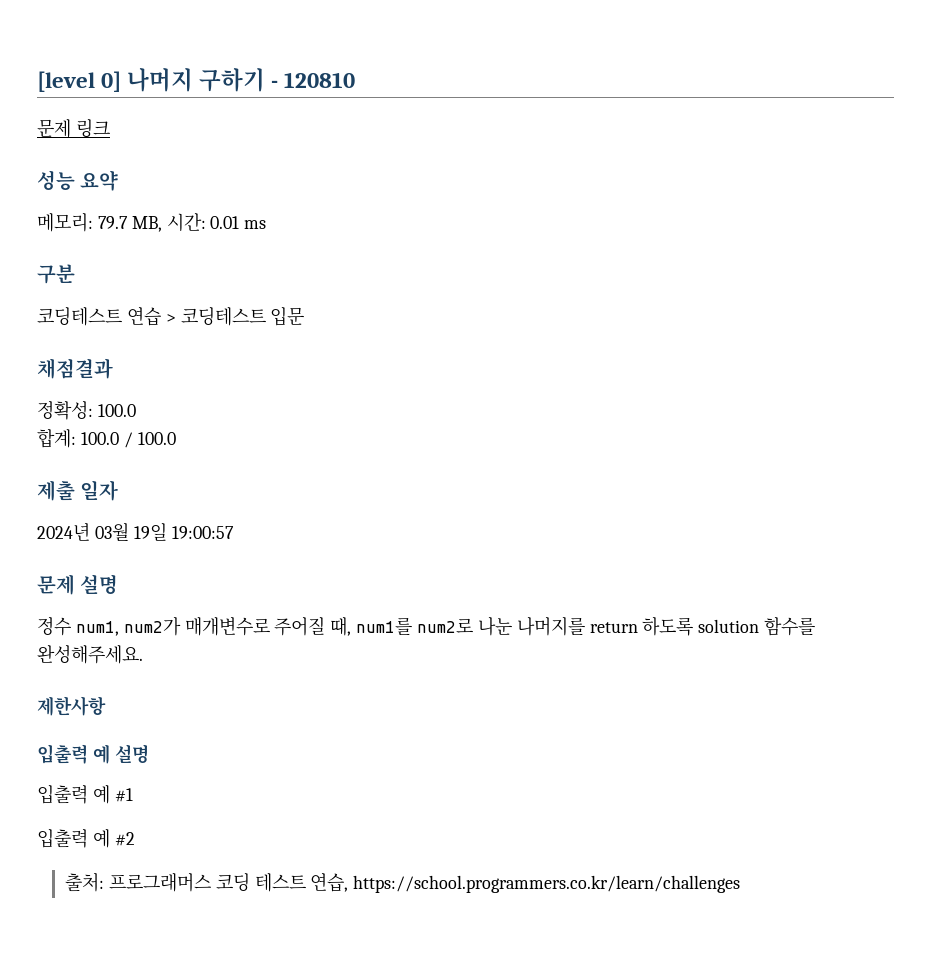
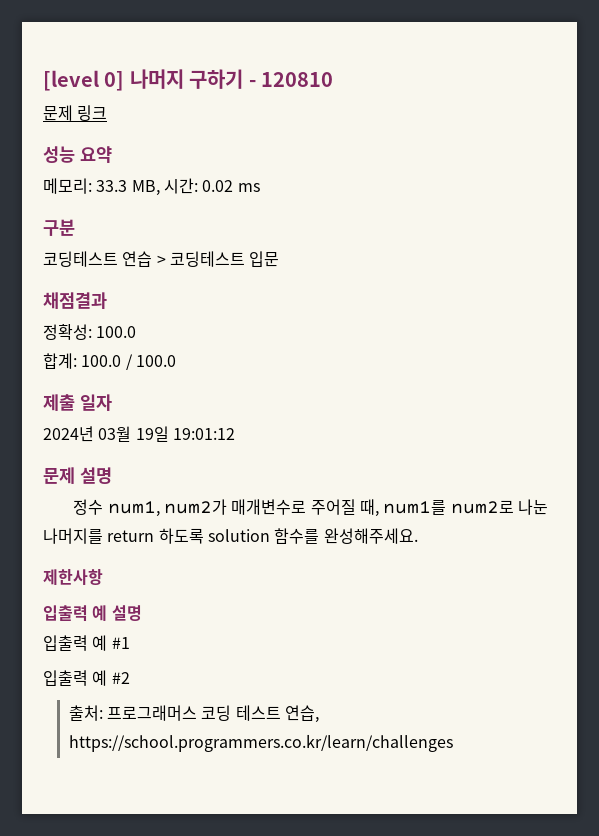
- 메모리: 79.7 MB, 시간: 0.01 ms
+ 메모리: 33.3 MB, 시간: 0.02 ms
- 2024년 03월 19일 19:00:57
+ 2024년 03월 19일 19:01:12

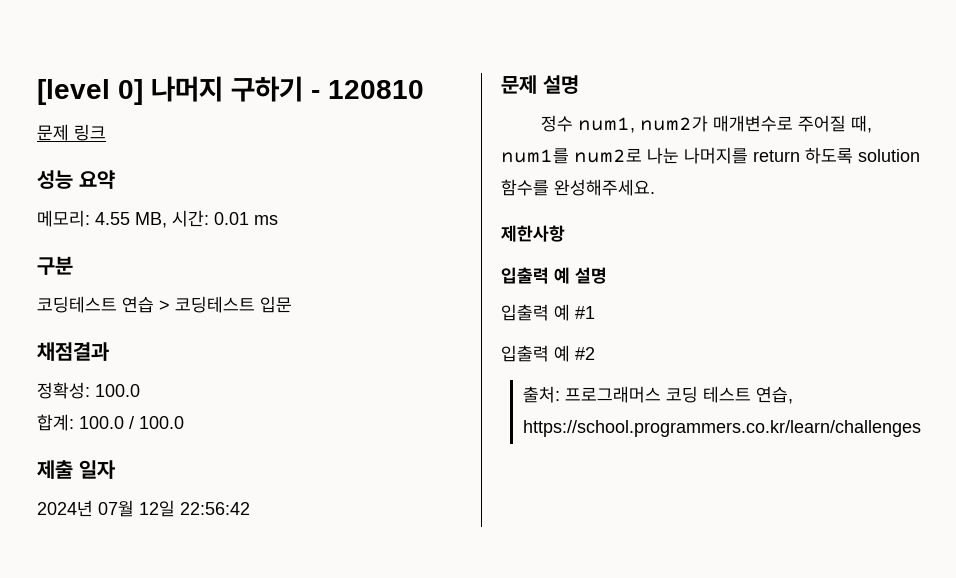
- 메모리: 33.3 MB, 시간: 0.02 ms
+ 메모리: 4.55 MB, 시간: 0.01 ms
- 2024년 03월 19일 19:01:12
+ 2024년 07월 12일 22:56:42

